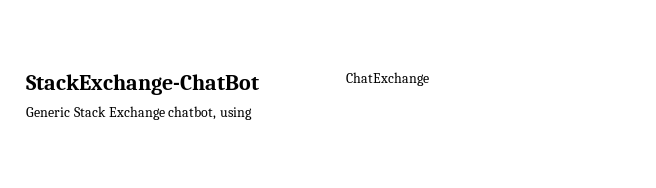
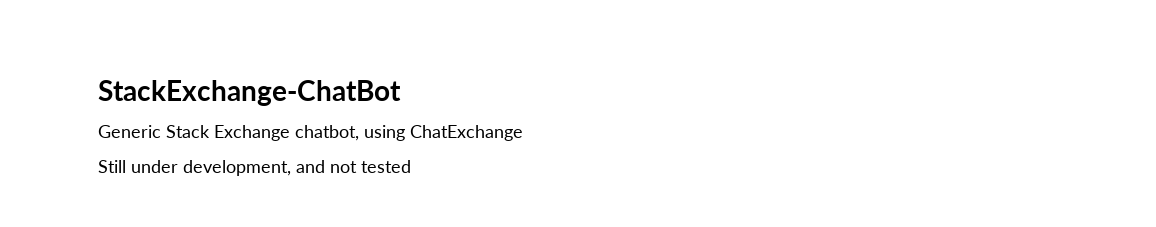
+ Still under development, and not tested

